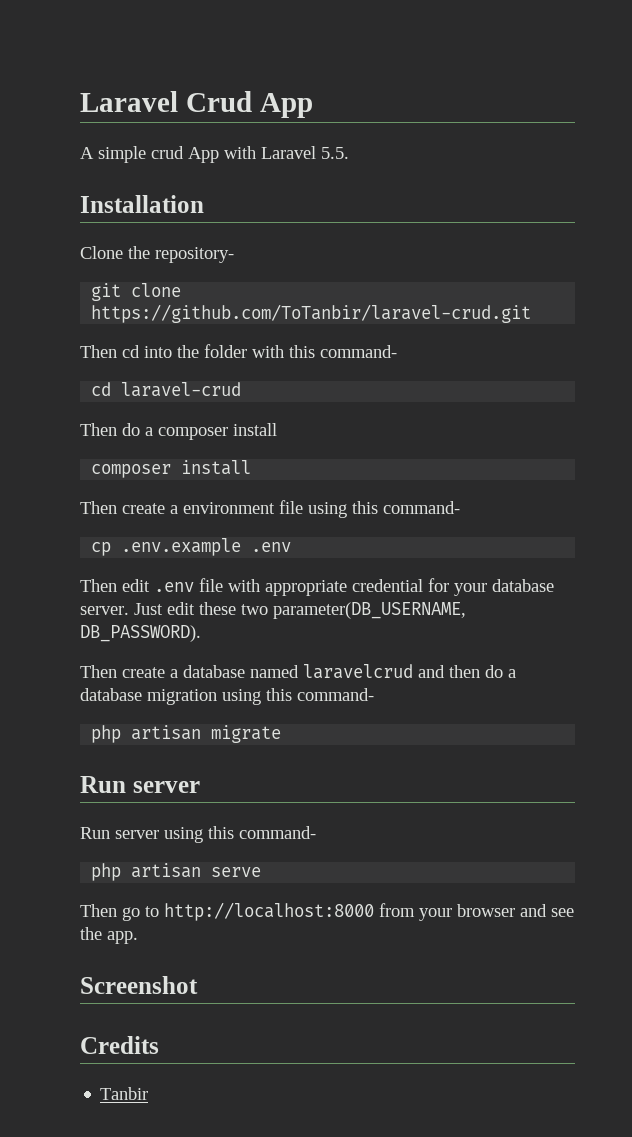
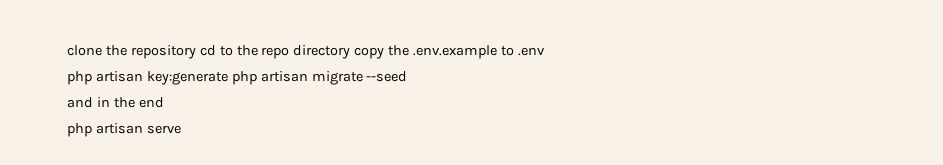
- Laravel Crud App
- A simple crud App with Laravel 5.5.
- Installation
- Clone the repository-
- git clone https://github.com/ToTanbir/laravel-crud.git
- Then cd into the folder with this command-
- cd laravel-crud
- Then do a composer install
- composer install
- Then create a environment file using this command-
- cp .env.example .env
- Then edit .env file with appropriate credential for your database server. Just edit these two parameter(DB_USERNAME, DB_PASSWORD).
- Then create a database named laravelcrud and then do a database migration using this command-
- php artisan migrate
- Run server
- Run server using this command-
+ clone the repository cd to the repo directory copy the .env.example to .env
+ php artisan key:generate php artisan migrate --seed
+ and in the end
  php artisan serve
- Then go to http://localhost:8000 from your browser and see the app.
- Screenshot
- Credits
- Tanbir

